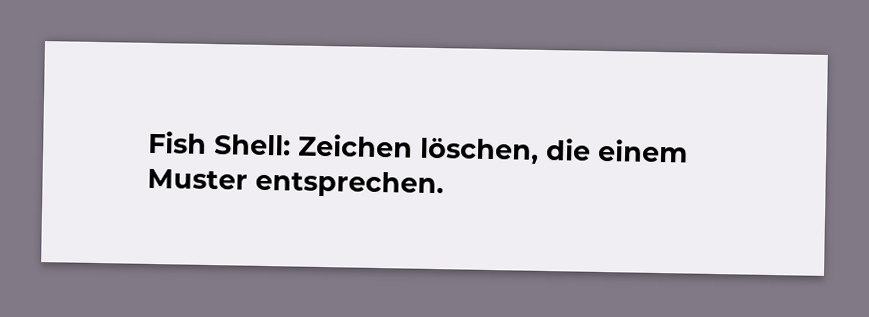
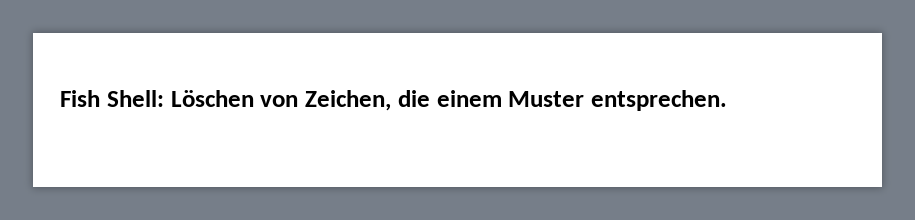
- Fish Shell: Zeichen löschen, die einem Muster entsprechen.
+ Fish Shell: Löschen von Zeichen, die einem Muster entsprechen.

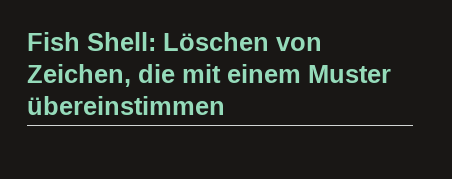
- Fish Shell: Löschen von Zeichen, die einem Muster entsprechen.
+ Fish Shell: Löschen von Zeichen, die mit einem Muster übereinstimmen

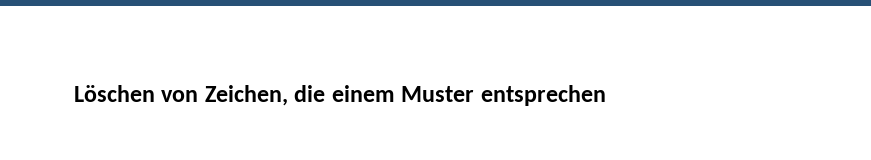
- Fish Shell: Löschen von Zeichen, die mit einem Muster übereinstimmen
+ Löschen von Zeichen, die einem Muster entsprechen

